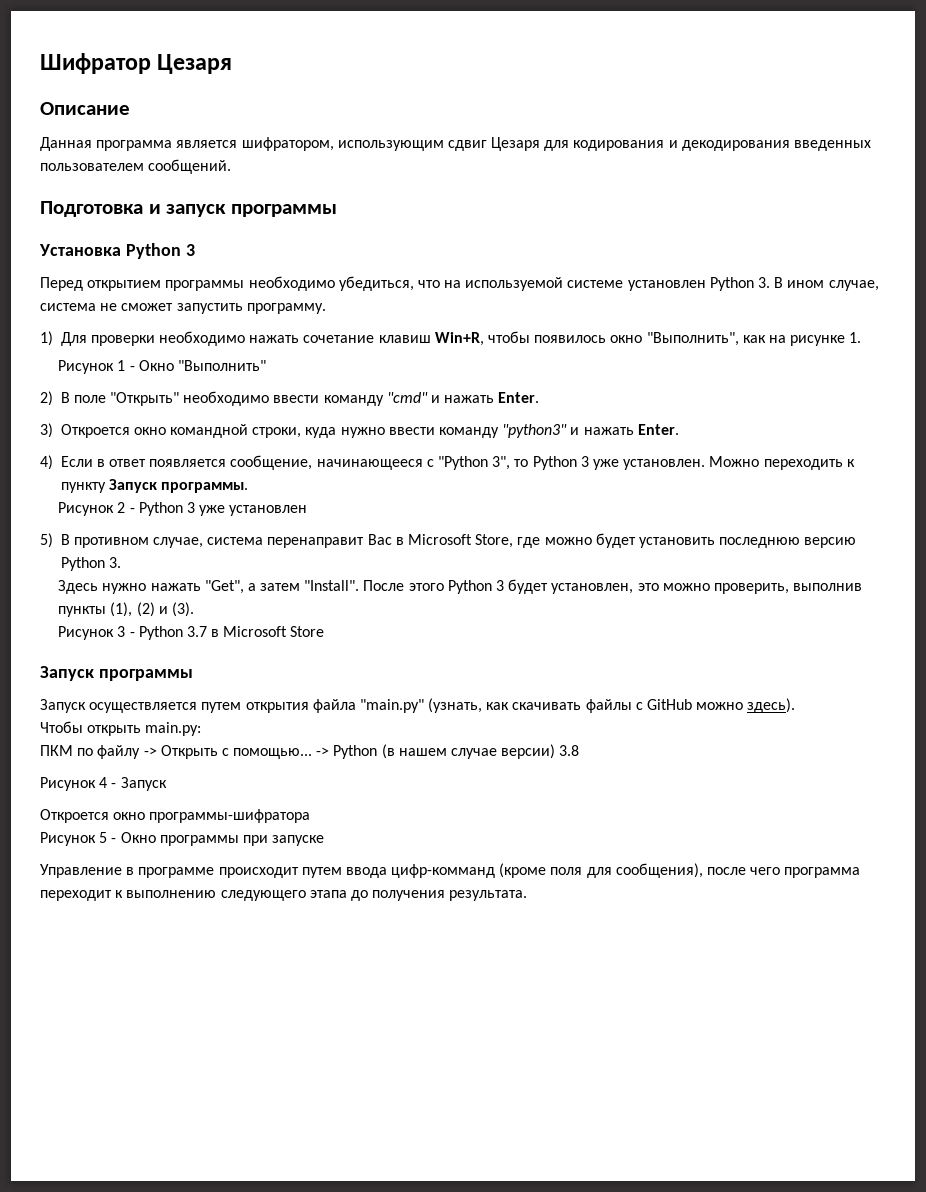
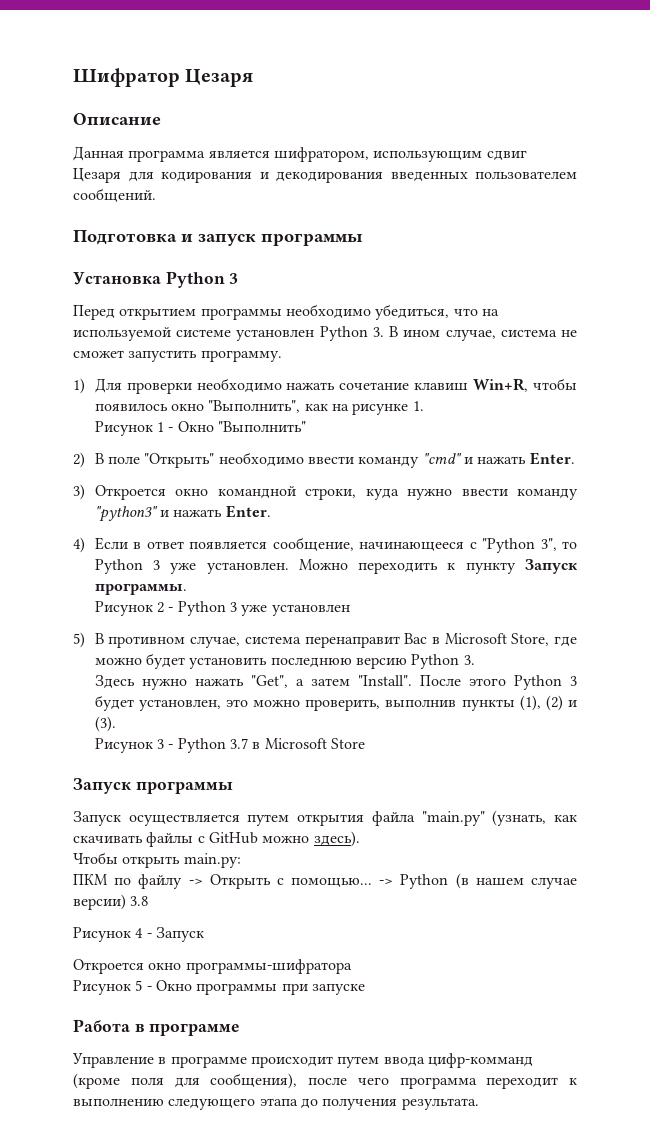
+ Работа в программе

